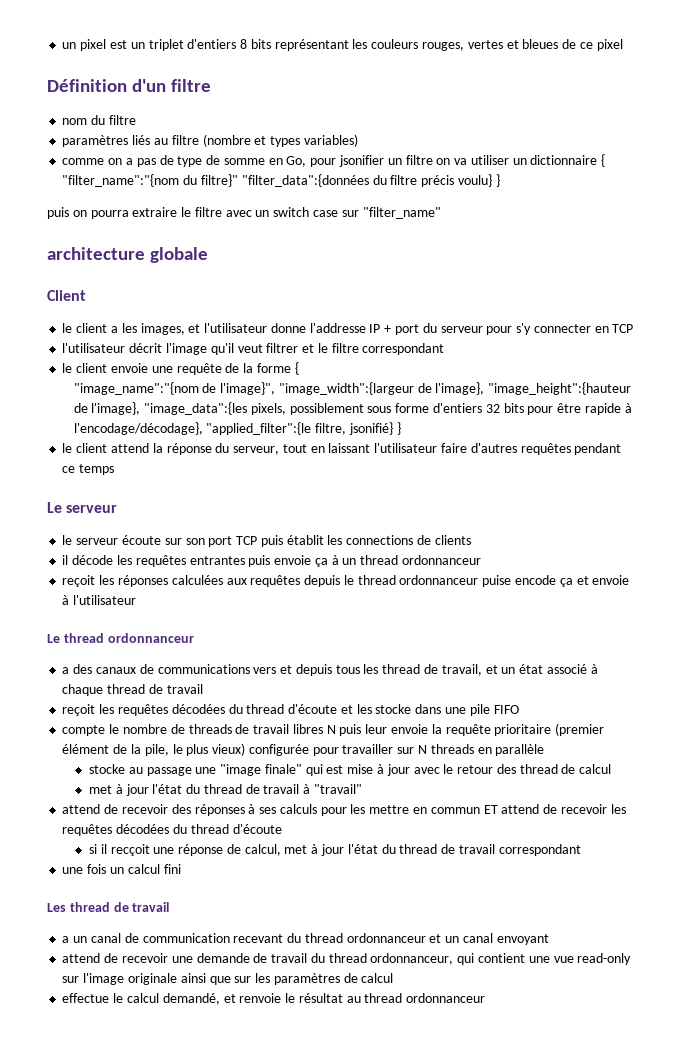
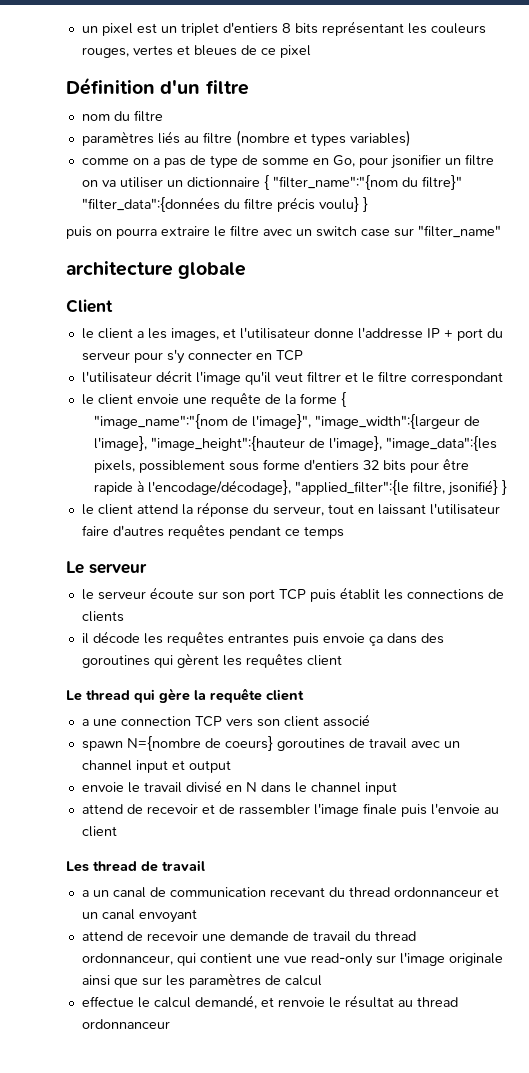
- il décode les requêtes entrantes puis envoie ça à un thread ordonnanceur
- reçoit les réponses calculées aux requêtes depuis le thread ordonnanceur puise encode ça et envoie à l'utilisateur
- Le thread ordonnanceur
- a des canaux de communications vers et depuis tous les thread de travail, et un état associé à chaque thread de travail
- reçoit les requêtes décodées du thread d'écoute et les stocke dans une pile FIFO
- compte le nombre de threads de travail libres N puis leur envoie la requête prioritaire (premier élément de la pile, le plus vieux) configurée pour travailler sur N threads en parallèle
- stocke au passage une "image finale" qui est mise à jour avec le retour des thread de calcul
- met à jour l'état du thread de travail à "travail"
- attend de recevoir des réponses à ses calculs pour les mettre en commun ET attend de recevoir les requêtes décodées du thread d'écoute
- si il recçoit une réponse de calcul, met à jour l'état du thread de travail correspondant
- une fois un calcul fini
+ il décode les requêtes entrantes puis envoie ça dans des goroutines qui gèrent les requêtes client
+ Le thread qui gère la requête client
+ a une connection TCP vers son client associé
+ spawn N={nombre de coeurs} goroutines de travail avec un channel input et output
+ envoie le travail divisé en N dans le channel input
+ attend de recevoir et de rassembler l'image finale puis l'envoie au client

